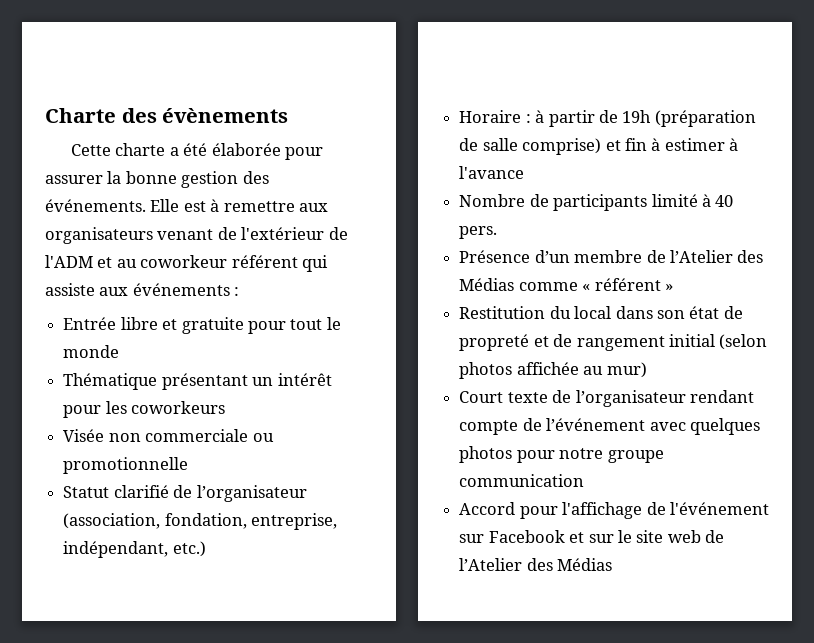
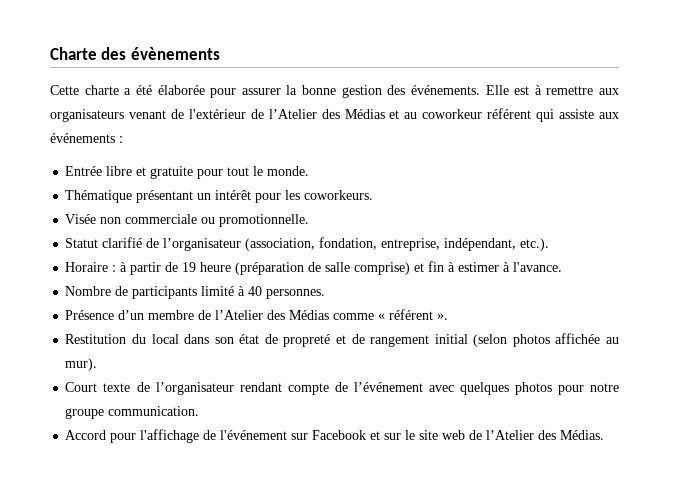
- Elle est à remettre aux organisateurs venant de l'extérieur de l'ADM et au coworkeur référent qui assiste aux événements :
+ Elle est à remettre aux organisateurs venant de l'extérieur de l’Atelier des Médias et au coworkeur référent qui assiste aux événements :
- Entrée libre et gratuite pour tout le monde
+ Entrée libre et gratuite pour tout le monde.
- Thématique présentant un intérêt pour les coworkeurs
+ Thématique présentant un intérêt pour les coworkeurs.
- Visée non commerciale ou promotionnelle
+ Visée non commerciale ou promotionnelle.
- Statut clarifié de l’organisateur (association, fondation, entreprise, indépendant, etc.)
+ Statut clarifié de l’organisateur (association, fondation, entreprise, indépendant, etc.).
- Horaire : à partir de 19h (préparation de salle comprise) et fin à estimer à l'avance
+ Horaire : à partir de 19 heure (préparation de salle comprise) et fin à estimer à l'avance.
- Nombre de participants limité à 40 pers.
+ Nombre de participants limité à 40 personnes.
- Présence d’un membre de l’Atelier des Médias comme « référent »
+ Présence d’un membre de l’Atelier des Médias comme « référent ».
- Restitution du local dans son état de propreté et de rangement initial (selon photos affichée au mur)
+ Restitution du local dans son état de propreté et de rangement initial (selon photos affichée au mur).
- Court texte de l’organisateur rendant compte de l’événement avec quelques photos pour notre groupe communication
+ Court texte de l’organisateur rendant compte de l’événement avec quelques photos pour notre groupe communication.
- Accord pour l'affichage de l'événement sur Facebook et sur le site web de l’Atelier des Médias
+ Accord pour l'affichage de l'événement sur Facebook et sur le site web de l’Atelier des Médias.

